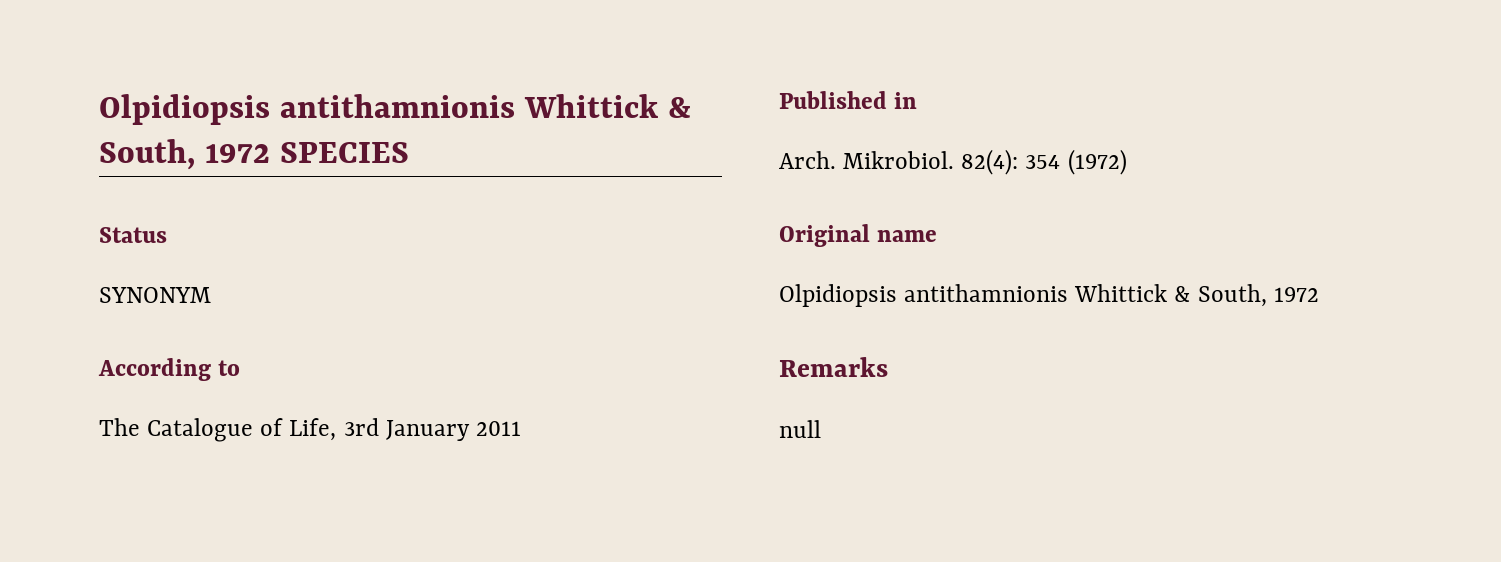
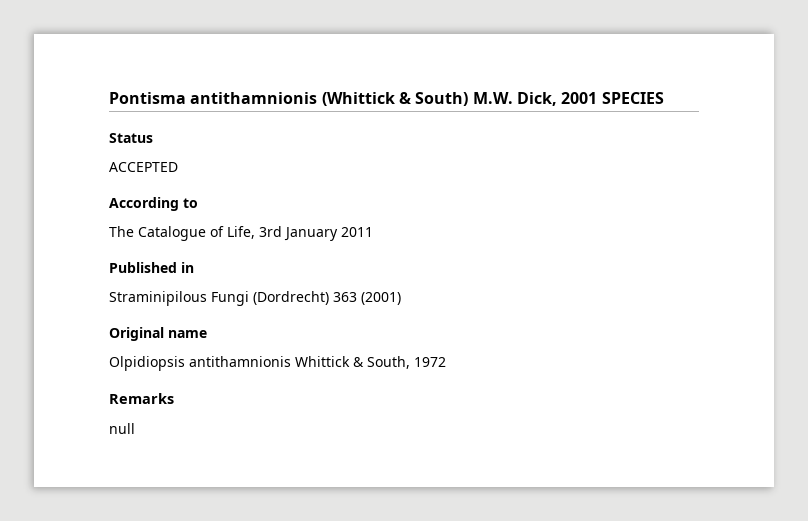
- Olpidiopsis antithamnionis Whittick & South, 1972 SPECIES
+ Pontisma antithamnionis (Whittick & South) M.W. Dick, 2001 SPECIES
- SYNONYM
+ ACCEPTED
- Arch. Mikrobiol. 82(4): 354 (1972)
+ Straminipilous Fungi (Dordrecht) 363 (2001)

